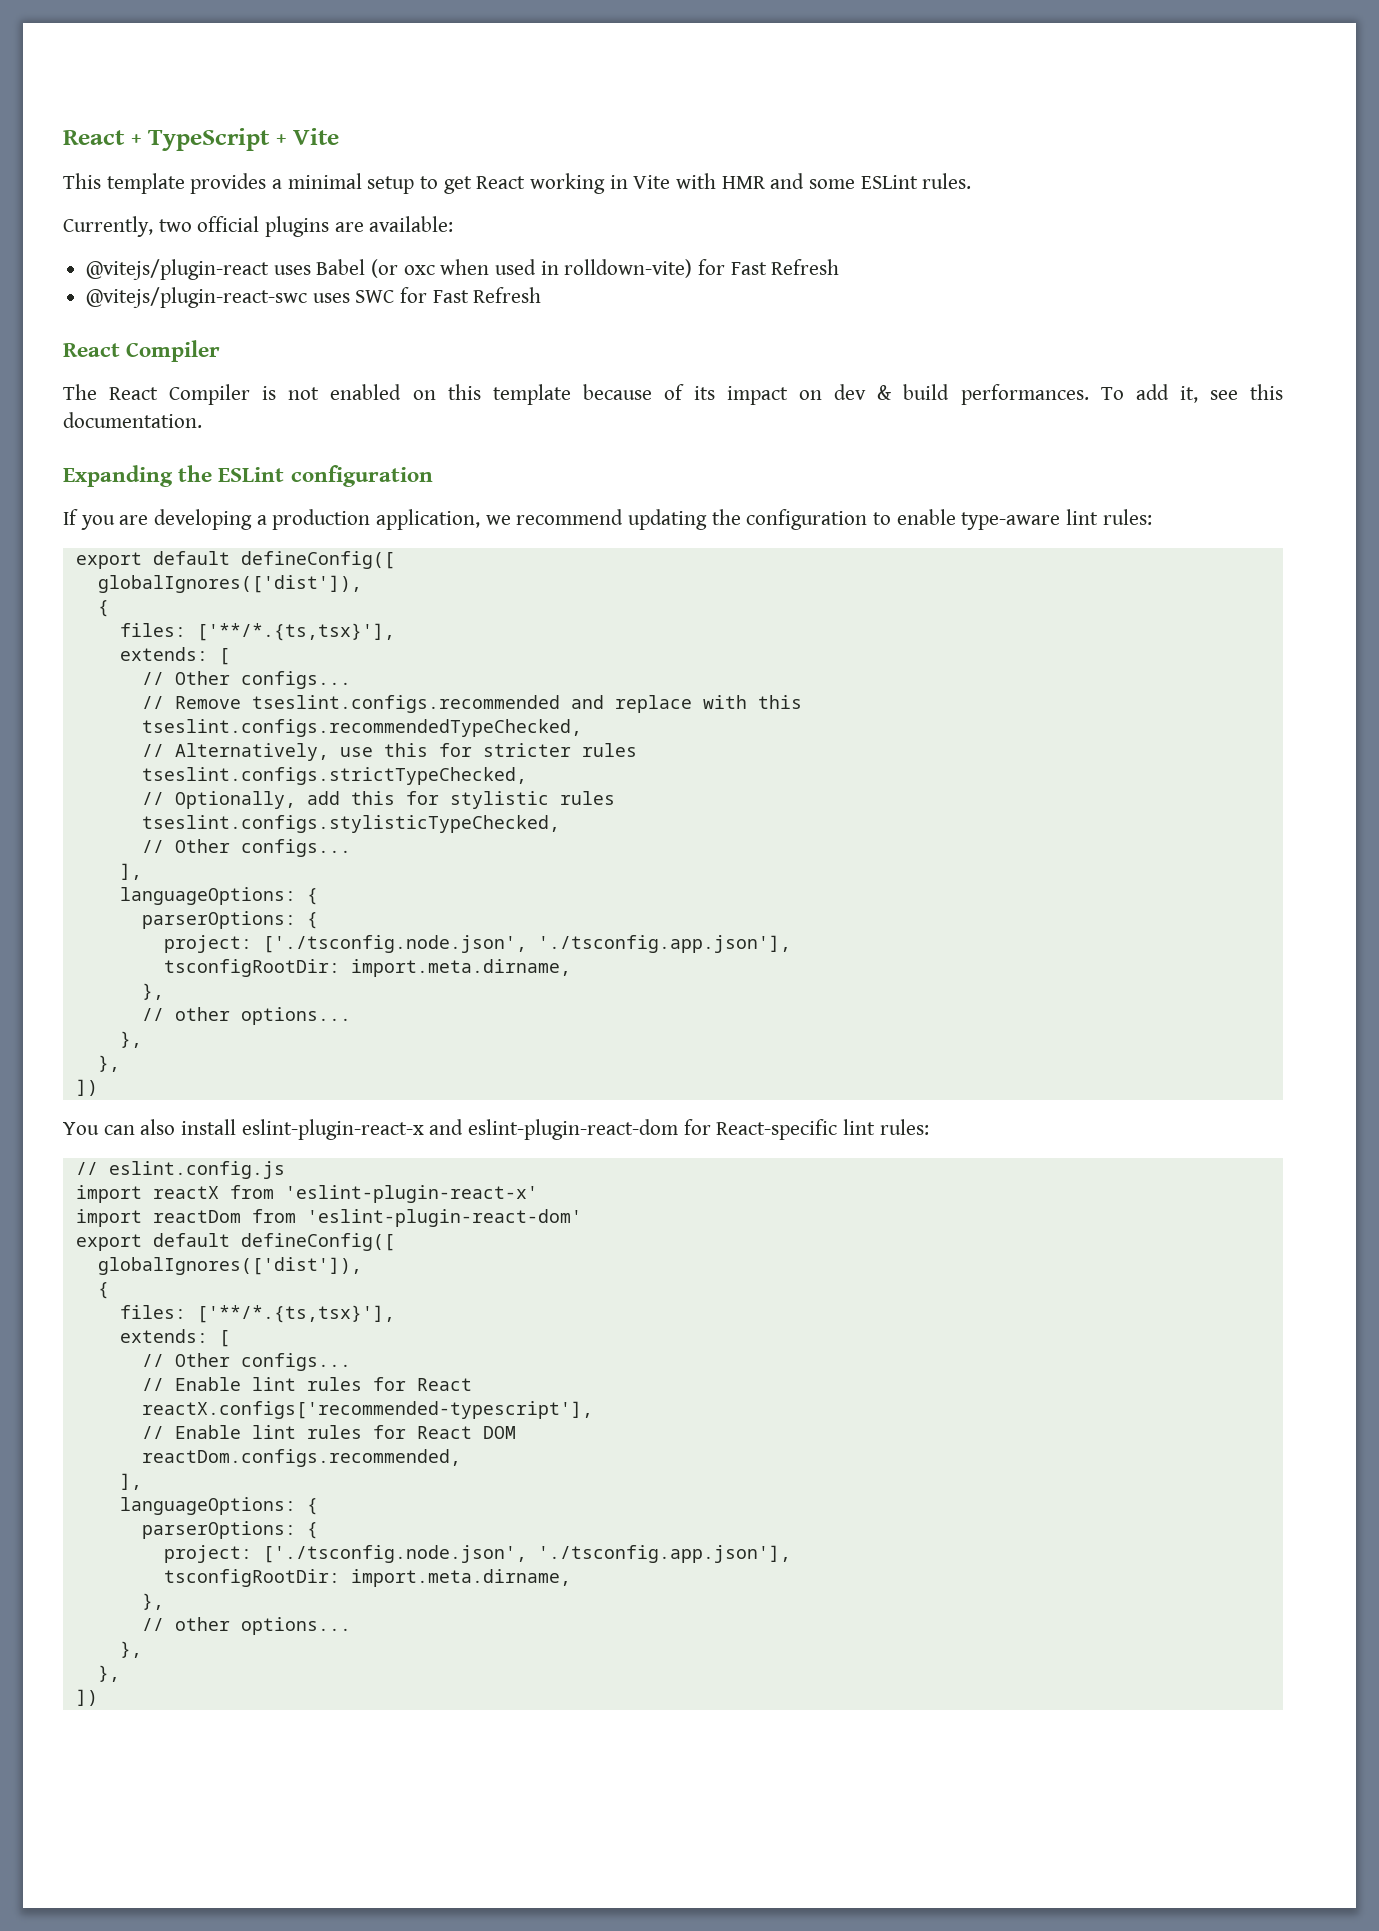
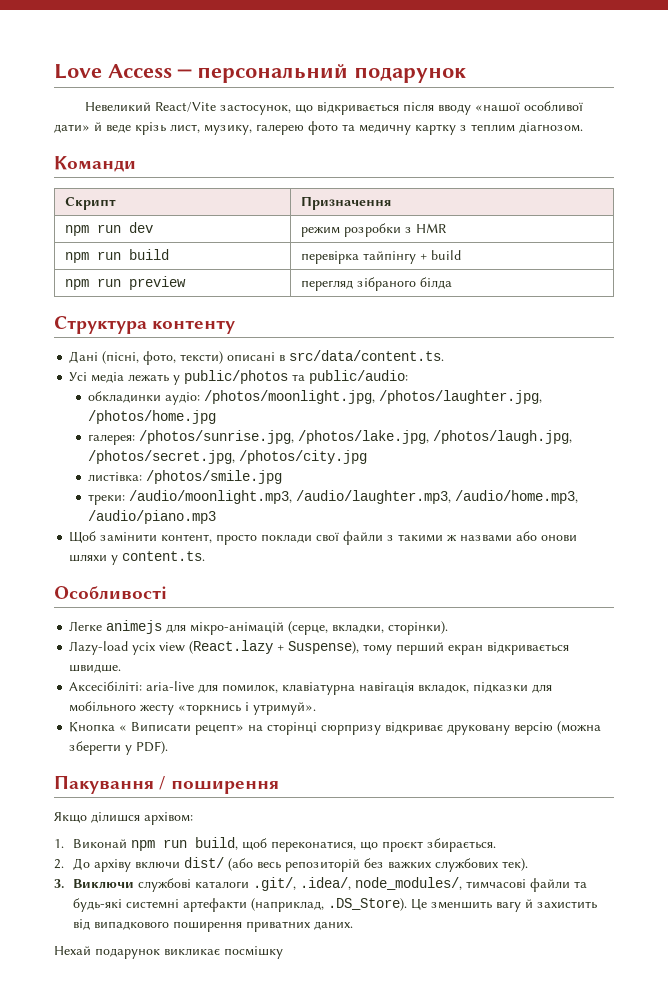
- React + TypeScript + Vite
- This template provides a minimal setup to get React working in Vite with HMR and some ESLint rules.
- Currently, two official plugins are available:
- @vitejs/plugin-react uses Babel (or oxc when used in rolldown-vite) for Fast Refresh
- @vitejs/plugin-react-swc uses SWC for Fast Refresh
- React Compiler
- The React Compiler is not enabled on this template because of its impact on dev & build performances. To add it, see this documentation.
- Expanding the ESLint configuration
- If you are developing a production application, we recommend updating the configuration to enable type-aware lint rules:
- export default defineConfig([
- globalIgnores(['dist']),
- {
- files: ['**/*.{ts,tsx}'],
- extends: [
- // Other configs...
- // Remove tseslint.configs.recommended and replace with this
- tseslint.configs.recommendedTypeChecked,
- // Alternatively, use this for stricter rules
- tseslint.configs.strictTypeChecked,
- // Optionally, add this for stylistic rules
- tseslint.configs.stylisticTypeChecked,
- // Other configs...
- ],
- languageOptions: {
- parserOptions: {
- project: ['./tsconfig.node.json', './tsconfig.app.json'],
- tsconfigRootDir: import.meta.dirname,
- },
- // other options...
- },
- },
- ])
- You can also install eslint-plugin-react-x and eslint-plugin-react-dom for React-specific lint rules:
- // eslint.config.js
- import reactX from 'eslint-plugin-react-x'
- import reactDom from 'eslint-plugin-react-dom'
- export default defineConfig([
- globalIgnores(['dist']),
- {
- files: ['**/*.{ts,tsx}'],
- extends: [
- // Other configs...
- // Enable lint rules for React
- reactX.configs['recommended-typescript'],
- // Enable lint rules for React DOM
- reactDom.configs.recommended,
- ],
- languageOptions: {
- parserOptions: {
- project: ['./tsconfig.node.json', './tsconfig.app.json'],
- tsconfigRootDir: import.meta.dirname,
- },
- // other options...
- },
- },
- ])
+ Love Access ─ персональний подарунок
+ Невеликий React/Vite застосунок, що відкривається після вводу «нашої особливої дати» й веде крізь лист, музику, галерею фото та медичну картку з теплим діагнозом.
+ Команди
+ Скрипт | Призначення
+ npm run dev | режим розробки з HMR
+ npm run build | перевірка тайпінгу + build
+ npm run preview | перегляд зібраного білда
+ Структура контенту
+ Дані (пісні, фото, тексти) описані в src/data/content.ts.
+ Усі медіа лежать у public/photos та public/audio:
+ обкладинки аудіо: /photos/moonlight.jpg, /photos/laughter.jpg, /photos/home.jpg
+ галерея: /photos/sunrise.jpg, /photos/lake.jpg, /photos/laugh.jpg, /photos/secret.jpg, /photos/city.jpg
+ листівка: /photos/smile.jpg
+ треки: /audio/moonlight.mp3, /audio/laughter.mp3, /audio/home.mp3, /audio/piano.mp3
+ Щоб замінити контент, просто поклади свої файли з такими ж назвами або онови шляхи у content.ts.
+ Особливості
+ Легке animejs для мікро-анімацій (серце, вкладки, сторінки).
+ Лazy-load усіх view (React.lazy + Suspense), тому перший екран відкривається швидше.
+ Аксесібіліті: aria-live для помилок, клавіатурна навігація вкладок, підказки для мобільного жесту «торкнись і утримуй».
+ Кнопка « Виписати рецепт» на сторінці сюрпризу відкриває друковану версію (можна зберегти у PDF).
+ Пакування / поширення
+ Якщо ділишся архівом:
+ 1. Виконай npm run build, щоб переконатися, що проєкт збирається.
+ 2. До архіву включи dist/ (або весь репозиторій без важких службових тек).
+ 3. Виключи службові каталоги .git/, .idea/, node_modules/, тимчасові файли та будь-які системні артефакти (наприклад, .DS_Store). Це зменшить вагу й захистить від випадкового поширення приватних даних.
+ Нехай подарунок викликає посмішку

